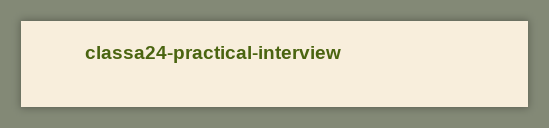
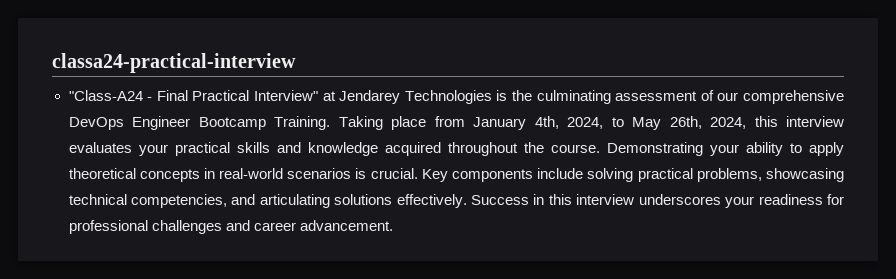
+ "Class-A24 - Final Practical Interview" at Jendarey Technologies is the culminating assessment of our comprehensive DevOps Engineer Bootcamp Training. Taking place from January 4th, 2024, to May 26th, 2024, this interview evaluates your practical skills and knowledge acquired throughout the course. Demonstrating your ability to apply theoretical concepts in real-world scenarios is crucial. Key components include solving practical problems, showcasing technical competencies, and articulating solutions effectively. Success in this interview underscores your readiness for professional challenges and career advancement.

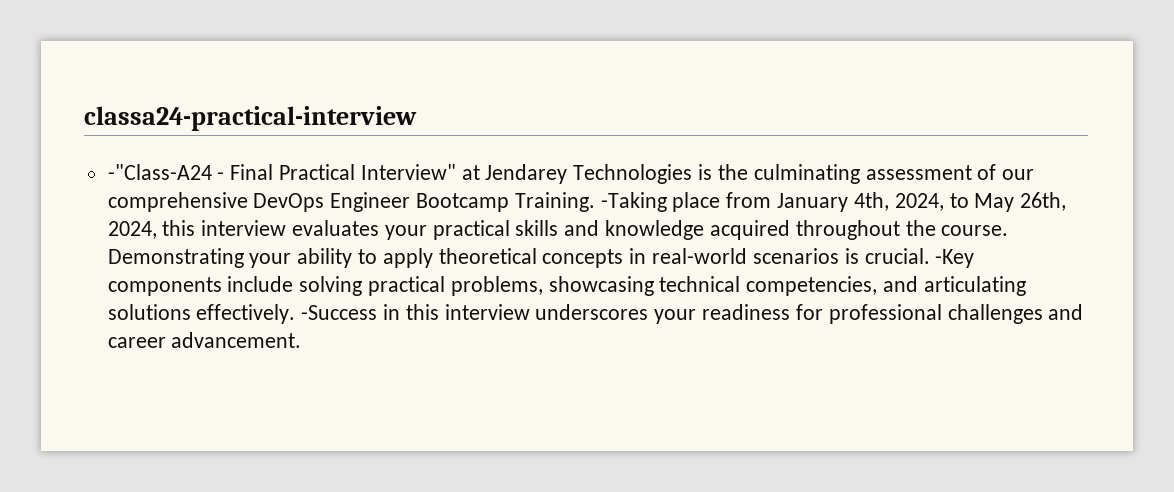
- "Class-A24 - Final Practical Interview" at Jendarey Technologies is the culminating assessment of our comprehensive DevOps Engineer Bootcamp Training.
+ -"Class-A24 - Final Practical Interview" at Jendarey Technologies is the culminating assessment of our comprehensive DevOps Engineer Bootcamp Training.
- Taking place from January 4th, 2024, to May 26th, 2024, this interview evaluates your practical skills and knowledge acquired throughout the course.
+ -Taking place from January 4th, 2024, to May 26th, 2024, this interview evaluates your practical skills and knowledge acquired throughout the course.
- Key components include solving practical problems, showcasing technical competencies, and articulating solutions effectively.
+ -Key components include solving practical problems, showcasing technical competencies, and articulating solutions effectively.
- Success in this interview underscores your readiness for professional challenges and career advancement.
+ -Success in this interview underscores your readiness for professional challenges and career advancement.

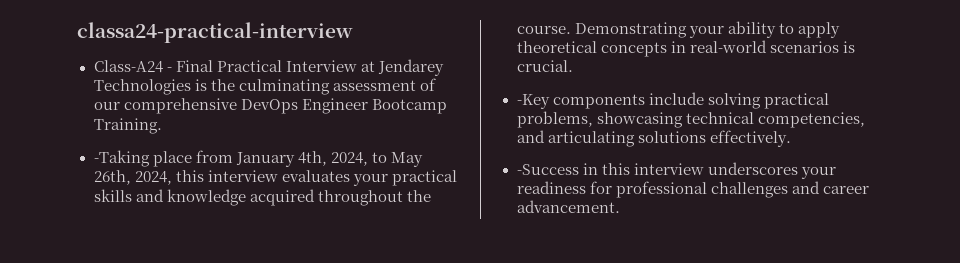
- -"Class-A24 - Final Practical Interview" at Jendarey Technologies is the culminating assessment of our comprehensive DevOps Engineer Bootcamp Training. -Taking place from January 4th, 2024, to May 26th, 2024, this interview evaluates your practical skills and knowledge acquired throughout the course.
+ Class-A24 - Final Practical Interview at Jendarey Technologies is the culminating assessment of our comprehensive DevOps Engineer Bootcamp Training.
+ -Taking place from January 4th, 2024, to May 26th, 2024, this interview evaluates your practical skills and knowledge acquired throughout the course.
- Demonstrating your ability to apply theoretical concepts in real-world scenarios is crucial. -Key components include solving practical problems, showcasing technical competencies, and articulating solutions effectively. -Success in this interview underscores your readiness for professional challenges and career advancement.
+ Demonstrating your ability to apply theoretical concepts in real-world scenarios is crucial.
+ -Key components include solving practical problems, showcasing technical competencies, and articulating solutions effectively.
+ -Success in this interview underscores your readiness for professional challenges and career advancement.

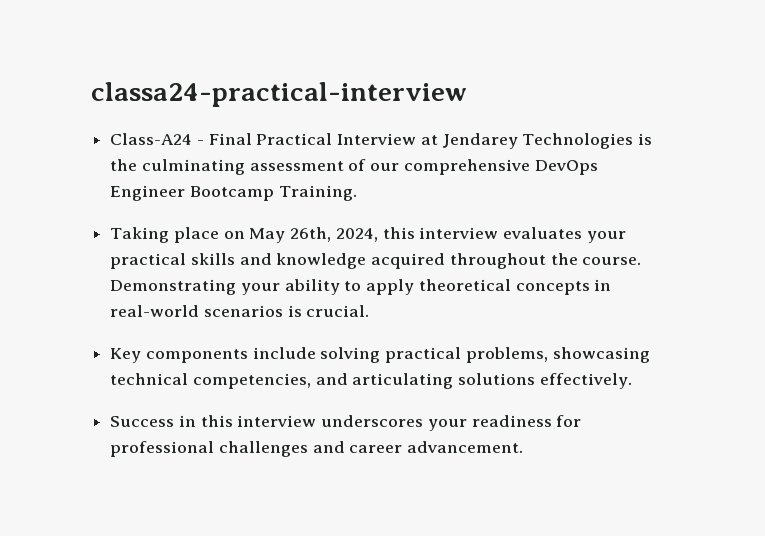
- -Taking place from January 4th, 2024, to May 26th, 2024, this interview evaluates your practical skills and knowledge acquired throughout the course.
+ Taking place on May 26th, 2024, this interview evaluates your practical skills and knowledge acquired throughout the course.
- -Key components include solving practical problems, showcasing technical competencies, and articulating solutions effectively.
+ Key components include solving practical problems, showcasing technical competencies, and articulating solutions effectively.
- -Success in this interview underscores your readiness for professional challenges and career advancement.
+ Success in this interview underscores your readiness for professional challenges and career advancement.

